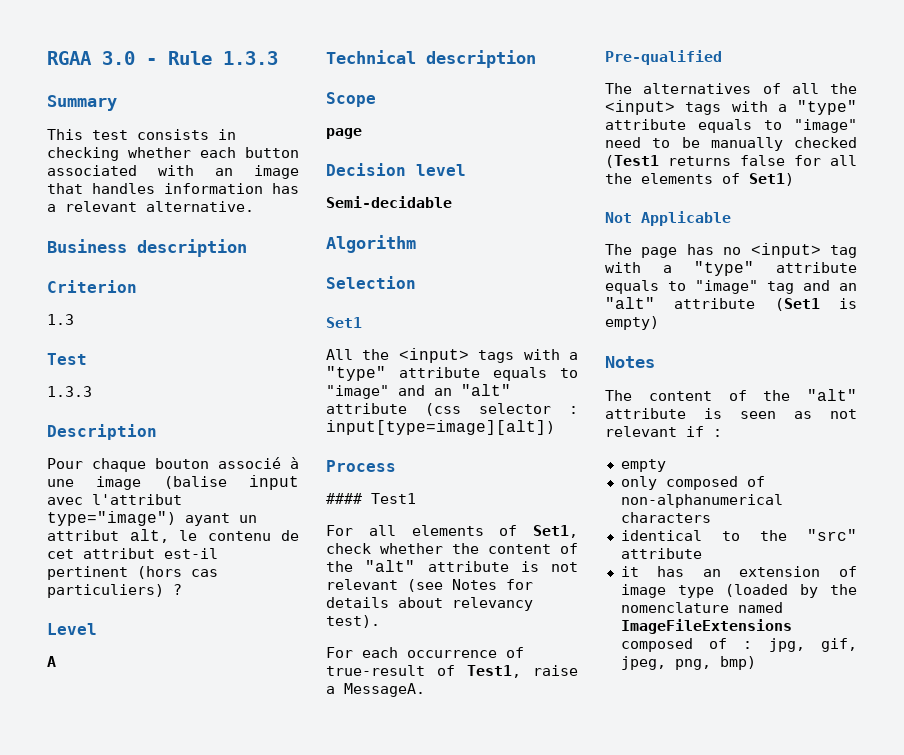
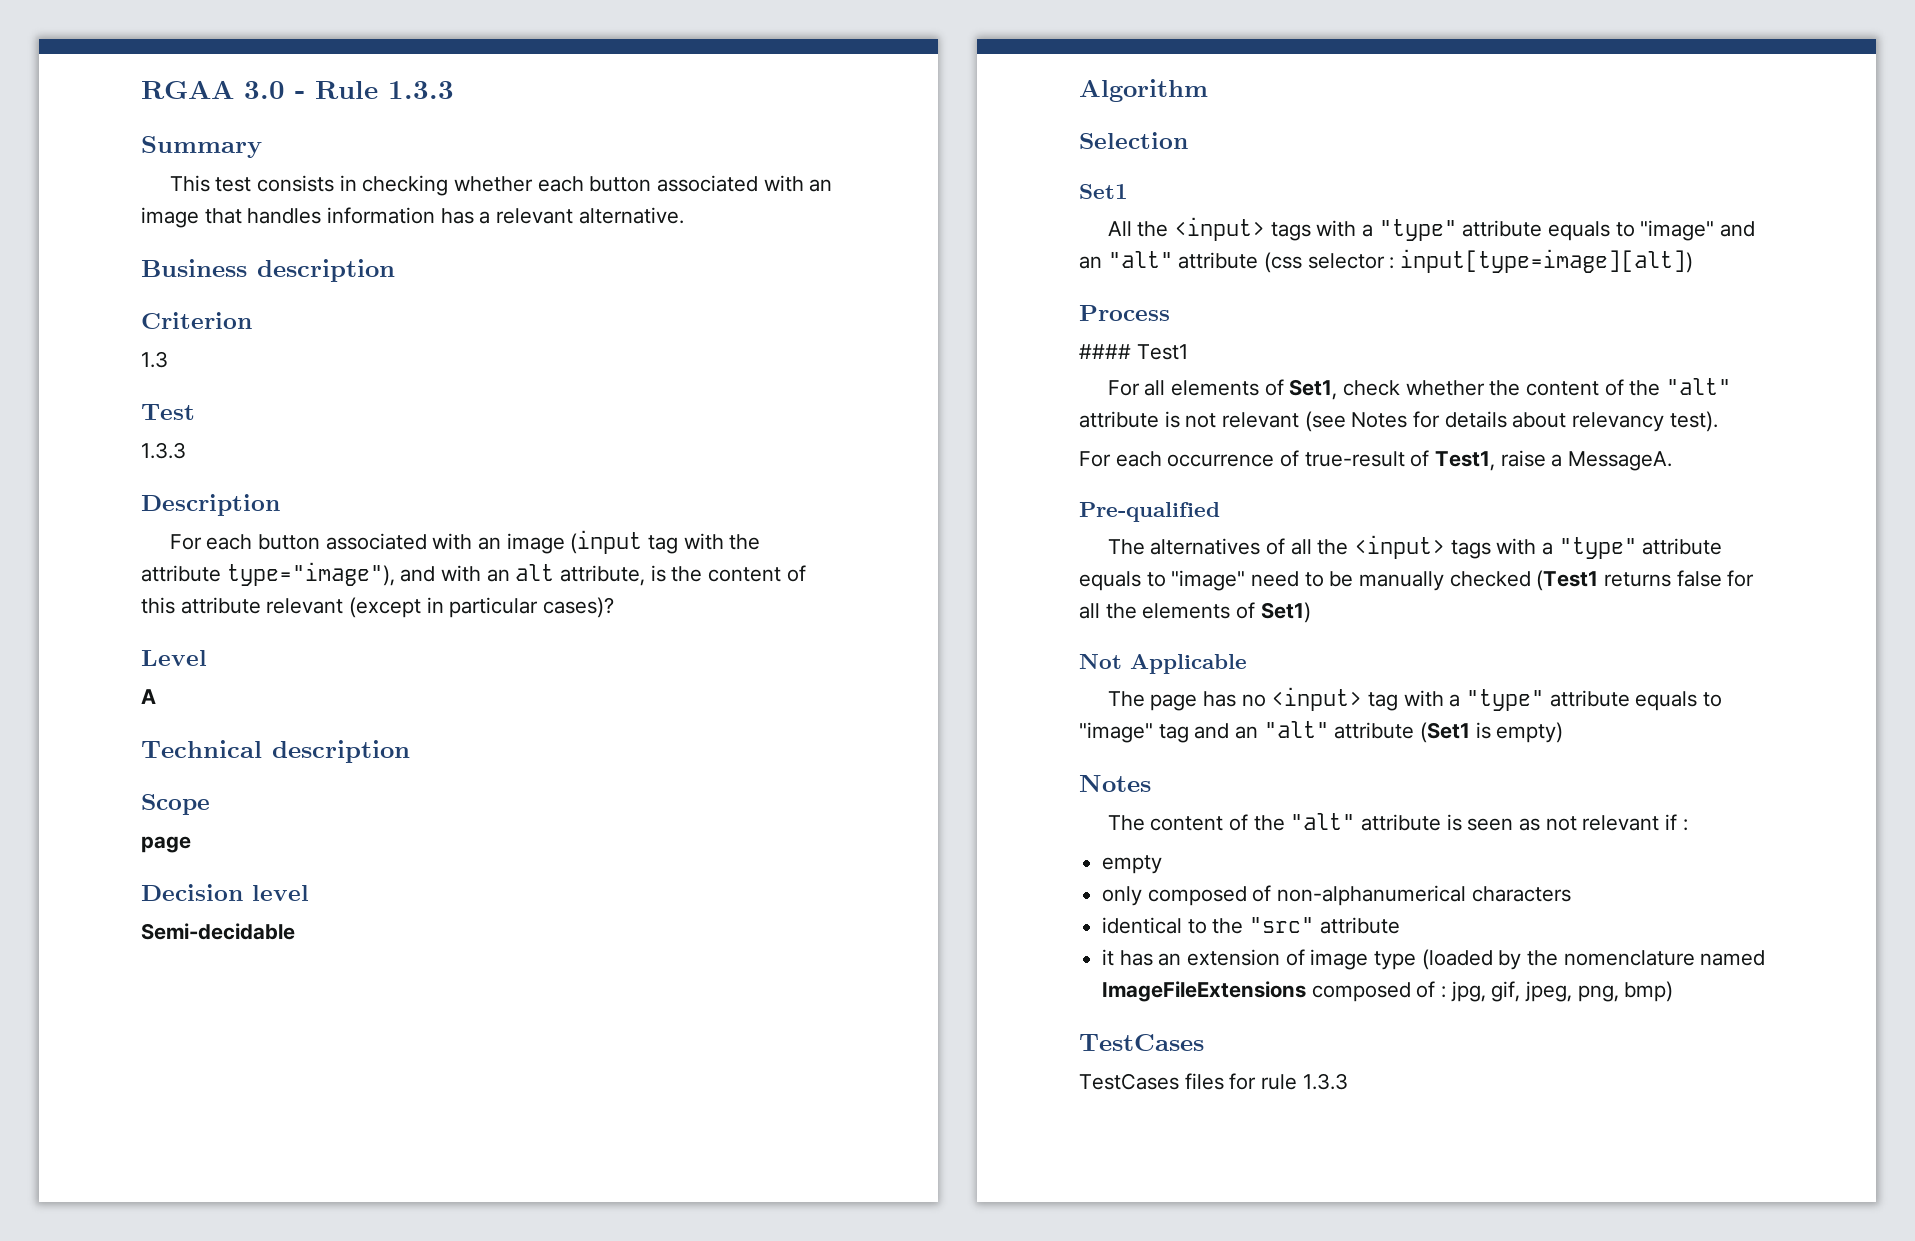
- Pour chaque bouton associé à une image (balise input avec l'attribut type="image") ayant un attribut alt, le contenu de cet attribut est-il pertinent (hors cas particuliers) ?
+ For each button associated with an image (input tag with the attribute type="image"), and with an alt attribute, is the content of this attribute relevant (except in particular cases)?
  it has an extension of image type (loaded by the nomenclature named ImageFileExtensions composed of : jpg, gif, jpeg, png, bmp)
+ TestCases
+ TestCases files for rule 1.3.3

